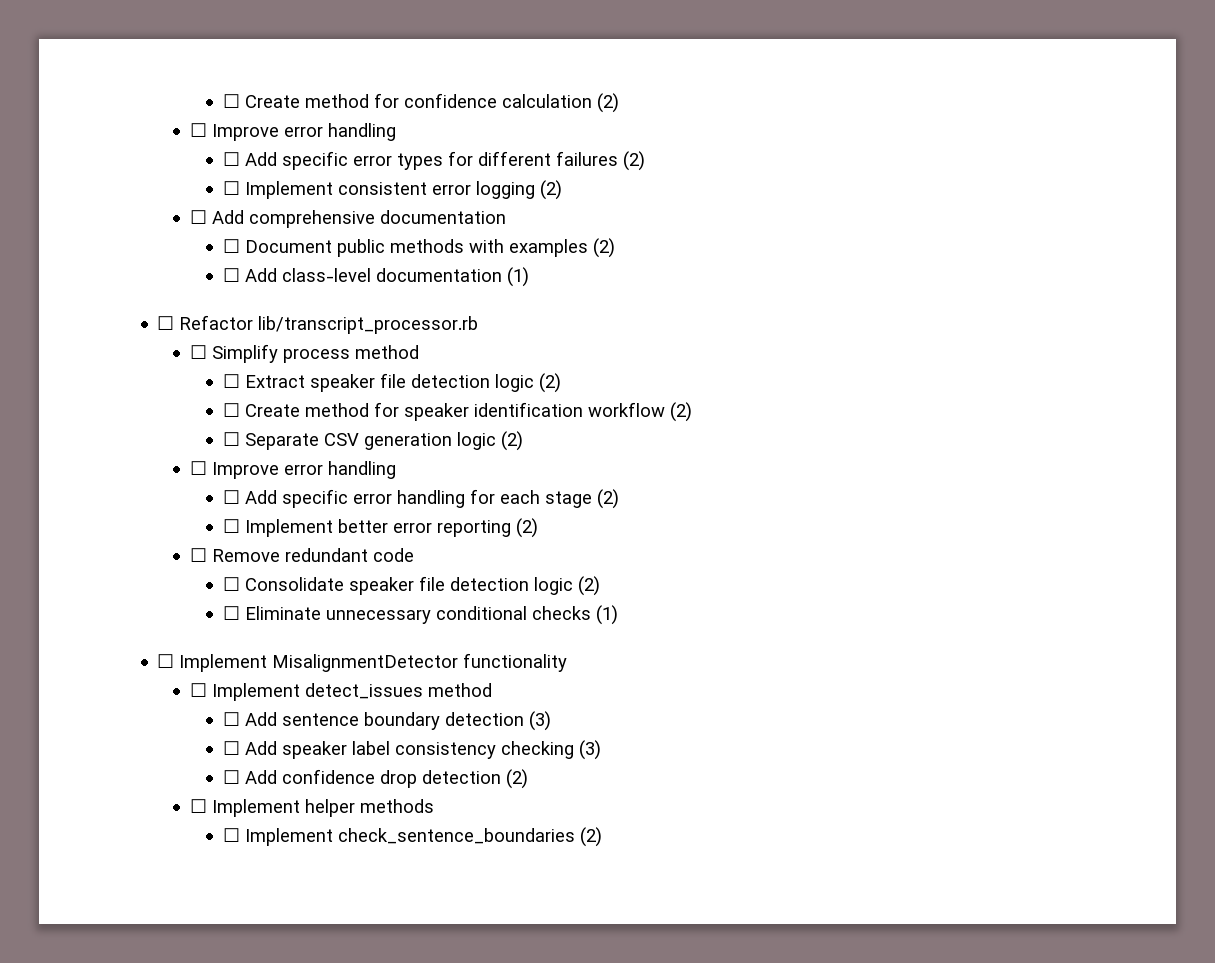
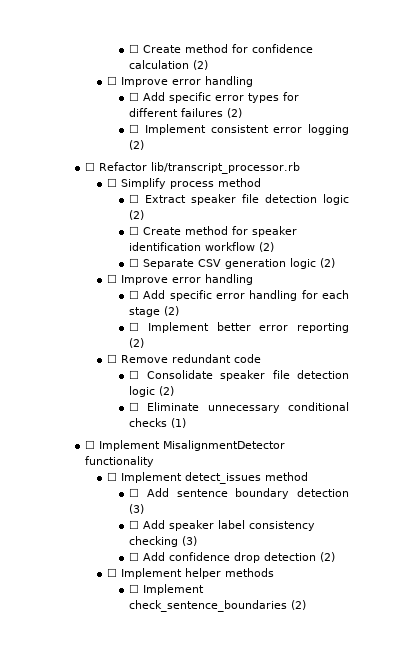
- ☐ Add comprehensive documentation
- ☐ Document public methods with examples (2)
- ☐ Add class-level documentation (1)

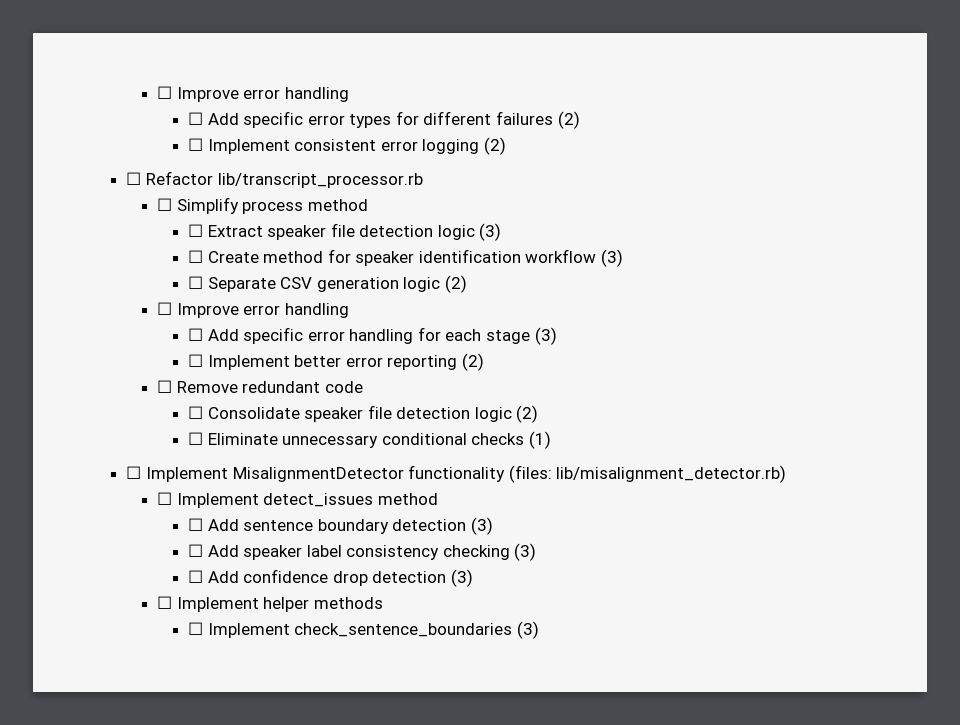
- ☐ Create method for confidence calculation (2)
- ☐ Extract speaker file detection logic (2)
+ ☐ Extract speaker file detection logic (3)
- ☐ Create method for speaker identification workflow (2)
+ ☐ Create method for speaker identification workflow (3)
- ☐ Add specific error handling for each stage (2)
+ ☐ Add specific error handling for each stage (3)
- ☐ Implement MisalignmentDetector functionality
+ ☐ Implement MisalignmentDetector functionality (files: lib/misalignment_detector.rb)
- ☐ Add confidence drop detection (2)
+ ☐ Add confidence drop detection (3)
- ☐ Implement check_sentence_boundaries (2)
+ ☐ Implement check_sentence_boundaries (3)

